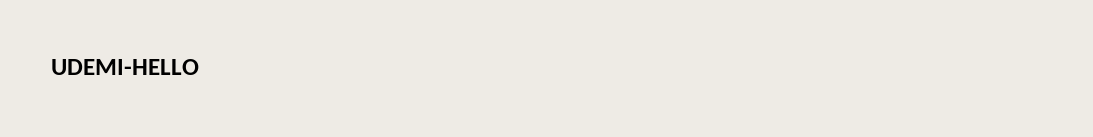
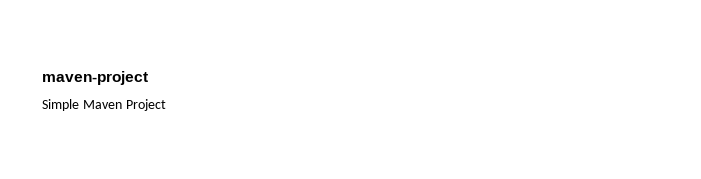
- UDEMI-HELLO
+ maven-project
+ Simple Maven Project

